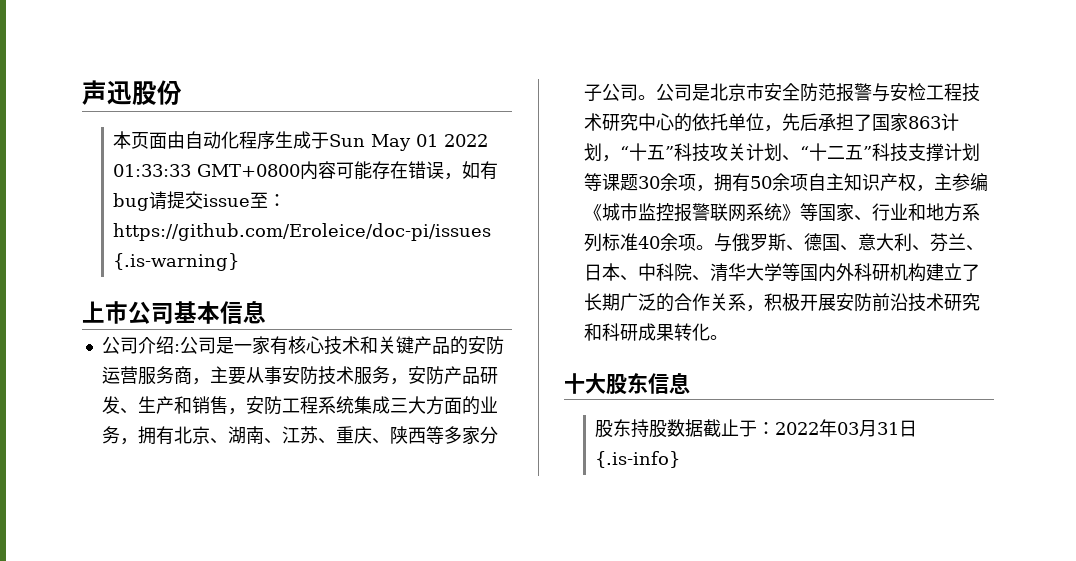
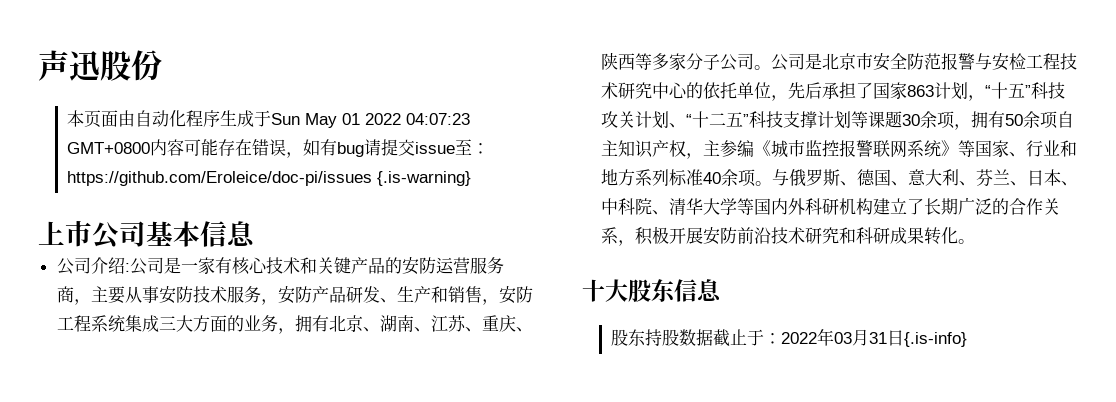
- 本页面由自动化程序生成于Sun May 01 2022 01:33:33 GMT+0800内容可能存在错误，如有bug请提交issue至：https://github.com/Eroleice/doc-pi/issues {.is-warning}
+ 本页面由自动化程序生成于Sun May 01 2022 04:07:23 GMT+0800内容可能存在错误，如有bug请提交issue至：https://github.com/Eroleice/doc-pi/issues {.is-warning}

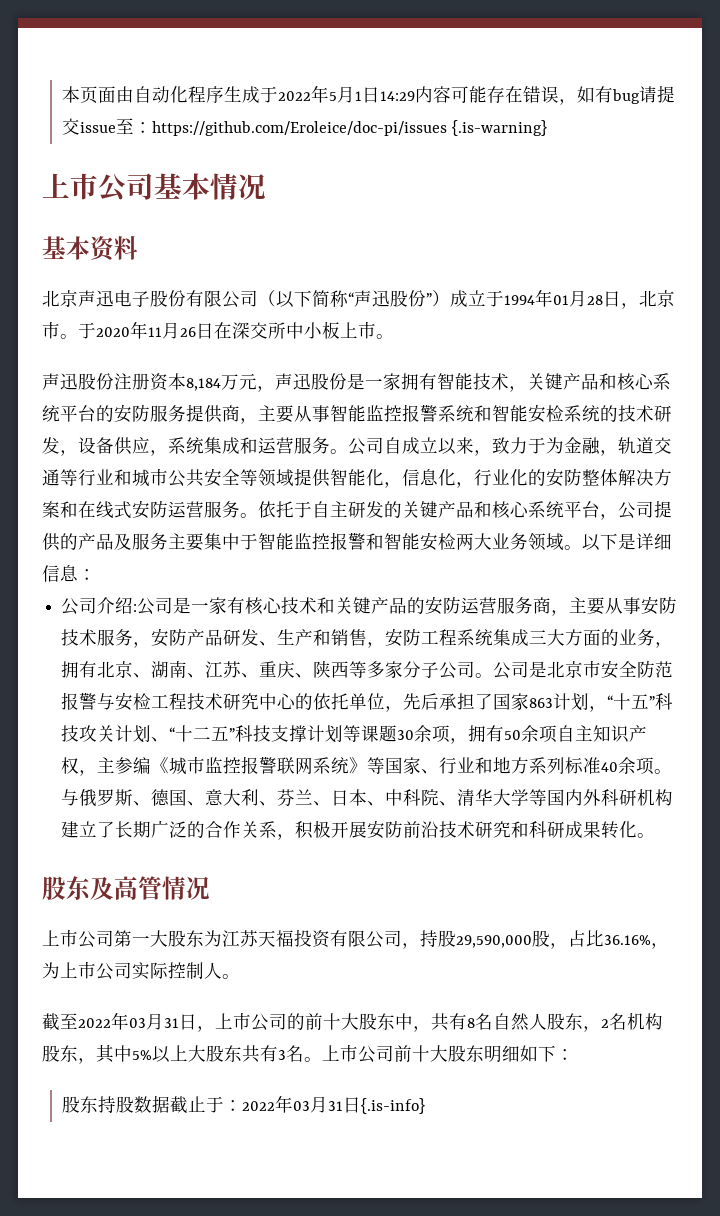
- 声迅股份
- 本页面由自动化程序生成于Sun May 01 2022 04:07:23 GMT+0800内容可能存在错误，如有bug请提交issue至：https://github.com/Eroleice/doc-pi/issues {.is-warning}
+ 本页面由自动化程序生成于2022年5月1日14:29内容可能存在错误，如有bug请提交issue至：https://github.com/Eroleice/doc-pi/issues {.is-warning}
- 上市公司基本信息
+ 上市公司基本情况
+ 基本资料
+ 北京声迅电子股份有限公司（以下简称“声迅股份”）成立于1994年01月28日，北京市。于2020年11月26日在深交所中小板上市。
+ 声迅股份注册资本8,184万元，声迅股份是一家拥有智能技术，关键产品和核心系统平台的安防服务提供商，主要从事智能监控报警系统和智能安检系统的技术研发，设备供应，系统集成和运营服务。公司自成立以来，致力于为金融，轨道交通等行业和城市公共安全等领域提供智能化，信息化，行业化的安防整体解决方案和在线式安防运营服务。依托于自主研发的关键产品和核心系统平台，公司提供的产品及服务主要集中于智能监控报警和智能安检两大业务领域。以下是详细信息：
- 十大股东信息
+ 股东及高管情况
+ 上市公司第一大股东为江苏天福投资有限公司，持股29,590,000股，占比36.16%，为上市公司实际控制人。
+ 截至2022年03月31日，上市公司的前十大股东中，共有8名自然人股东，2名机构股东，其中5%以上大股东共有3名。上市公司前十大股东明细如下：

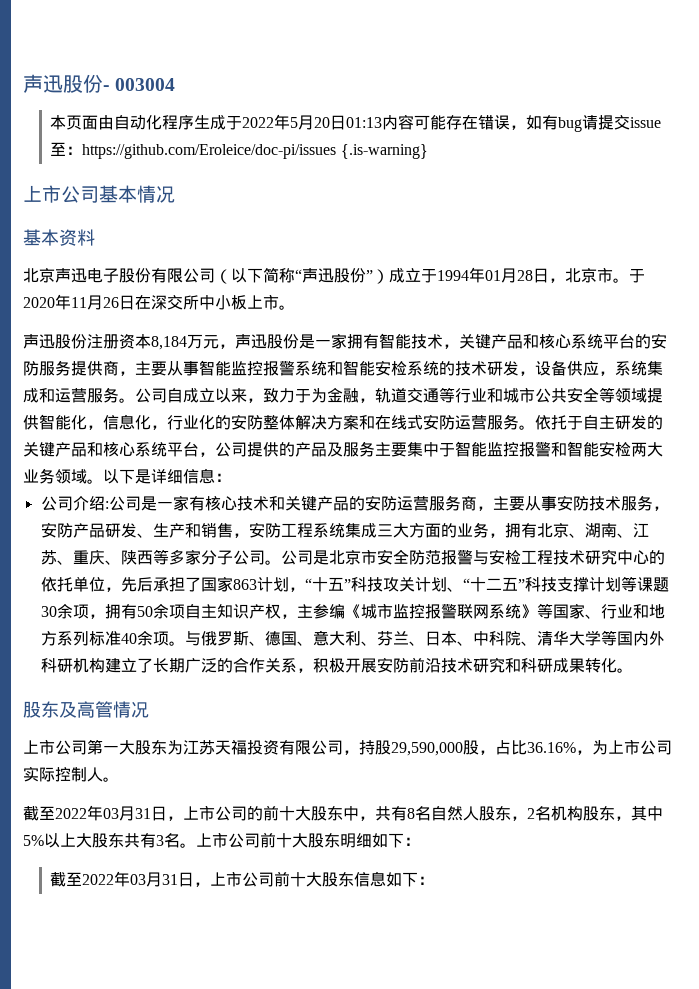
+ 声迅股份- 003004
- 本页面由自动化程序生成于2022年5月1日14:29内容可能存在错误，如有bug请提交issue至：https://github.com/Eroleice/doc-pi/issues {.is-warning}
+ 本页面由自动化程序生成于2022年5月20日01:13内容可能存在错误，如有bug请提交issue至：https://github.com/Eroleice/doc-pi/issues {.is-warning}
- 股东持股数据截止于：2022年03月31日{.is-info}
+ 截至2022年03月31日，上市公司前十大股东信息如下：

